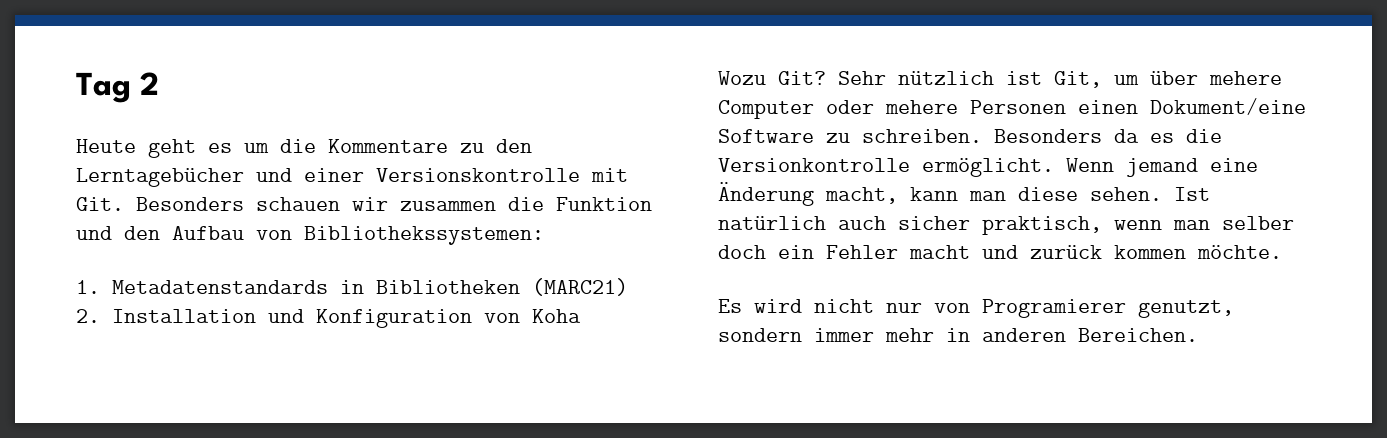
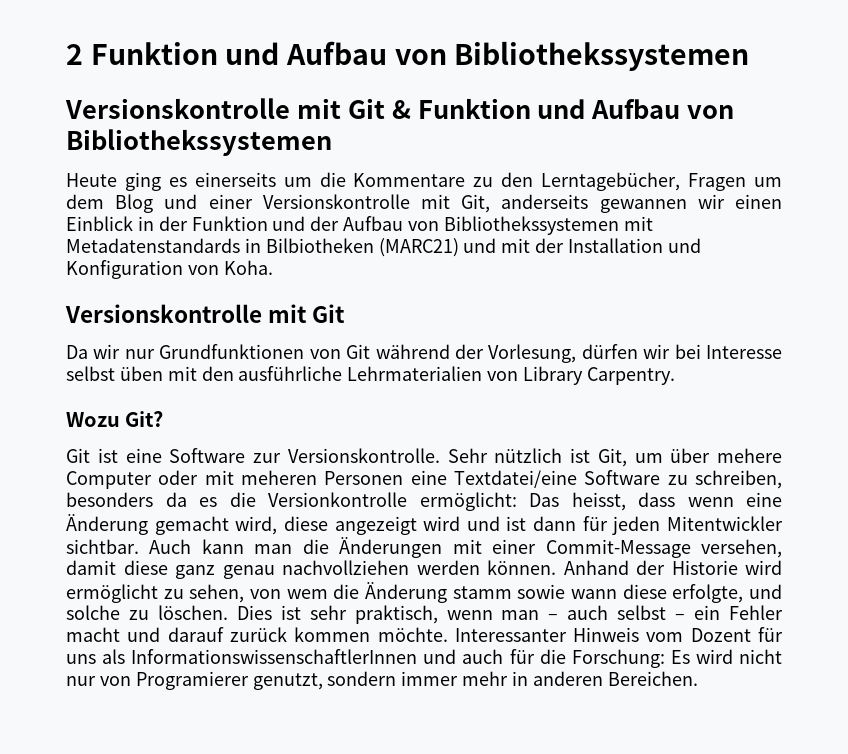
- Tag 2
- Heute geht es um die Kommentare zu den Lerntagebücher und einer Versionskontrolle mit Git. Besonders schauen wir zusammen die Funktion und den Aufbau von Bibliothekssystemen:
- 1. Metadatenstandards in Bibliotheken (MARC21)
- 2. Installation und Konfiguration von Koha
+ 2 Funktion und Aufbau von Bibliothekssystemen
+ Versionskontrolle mit Git & Funktion und Aufbau von Bibliothekssystemen
+ Heute ging es einerseits um die Kommentare zu den Lerntagebücher, Fragen um dem Blog und einer Versionskontrolle mit Git, anderseits gewannen wir einen Einblick in der Funktion und der Aufbau von Bibliothekssystemen mit Metadatenstandards in Bilbiotheken (MARC21) und mit der Installation und Konfiguration von Koha.
+ Versionskontrolle mit Git
+ Da wir nur Grundfunktionen von Git während der Vorlesung, dürfen wir bei Interesse selbst üben mit den ausführliche Lehrmaterialien von Library Carpentry.
  Wozu Git?
+ Git ist eine Software zur Versionskontrolle.
- Sehr nützlich ist Git, um über mehere Computer oder mehere Personen einen Dokument/eine Software zu schreiben. Besonders da es die Versionkontrolle ermöglicht. Wenn jemand eine Änderung macht, kann man diese sehen. Ist natürlich auch sicher praktisch, wenn man selber doch ein Fehler macht und zurück kommen möchte.
- Es wird nicht nur von Programierer genutzt, sondern immer mehr in anderen Bereichen.
+ Sehr nützlich ist Git, um über mehere Computer oder mit meheren Personen eine Textdatei/eine Software zu schreiben, besonders da es die Versionkontrolle ermöglicht: Das heisst, dass wenn eine Änderung gemacht wird, diese angezeigt wird und ist dann für jeden Mitentwickler sichtbar. Auch kann man die Änderungen mit einer Commit-Message versehen, damit diese ganz genau nachvollziehen werden können. Anhand der Historie wird ermöglicht zu sehen, von wem die Änderung stamm sowie wann diese erfolgte, und solche zu löschen. Dies ist sehr praktisch, wenn man – auch selbst – ein Fehler macht und darauf zurück kommen möchte. Interessanter Hinweis vom Dozent für uns als InformationswissenschaftlerInnen und auch für die Forschung: Es wird nicht nur von Programierer genutzt, sondern immer mehr in anderen Bereichen.

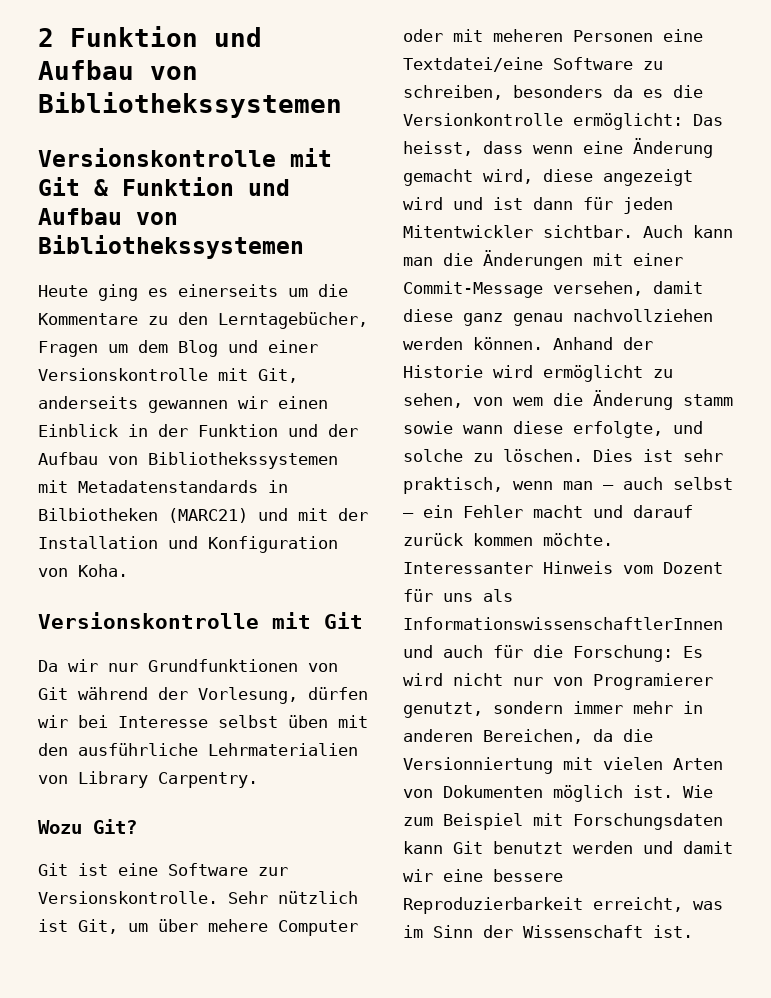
- Interessanter Hinweis vom Dozent für uns als InformationswissenschaftlerInnen und auch für die Forschung: Es wird nicht nur von Programierer genutzt, sondern immer mehr in anderen Bereichen.
+ Interessanter Hinweis vom Dozent für uns als InformationswissenschaftlerInnen und auch für die Forschung: Es wird nicht nur von Programierer genutzt, sondern immer mehr in anderen Bereichen, da die Versionniertung mit vielen Arten von Dokumenten möglich ist. Wie zum Beispiel mit Forschungsdaten kann Git benutzt werden und damit wir eine bessere Reproduzierbarkeit erreicht, was im Sinn der Wissenschaft ist.

